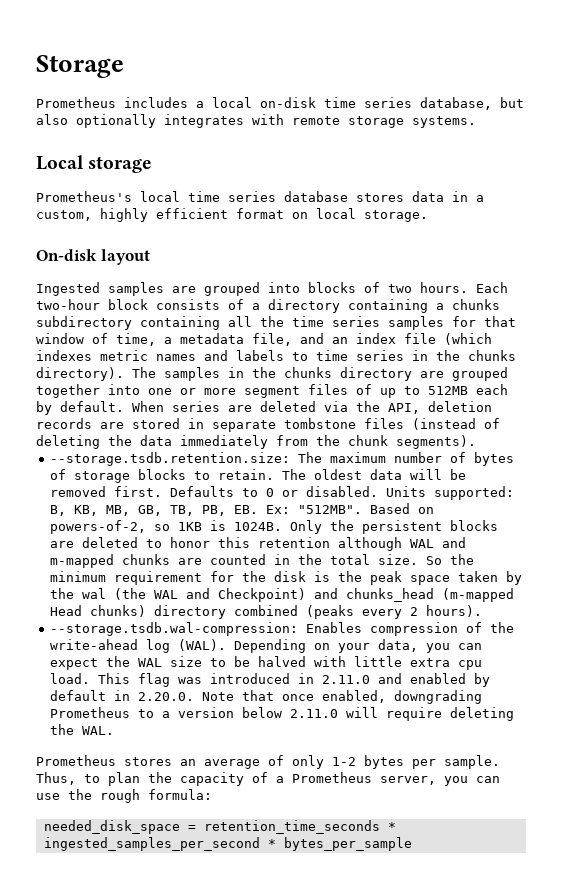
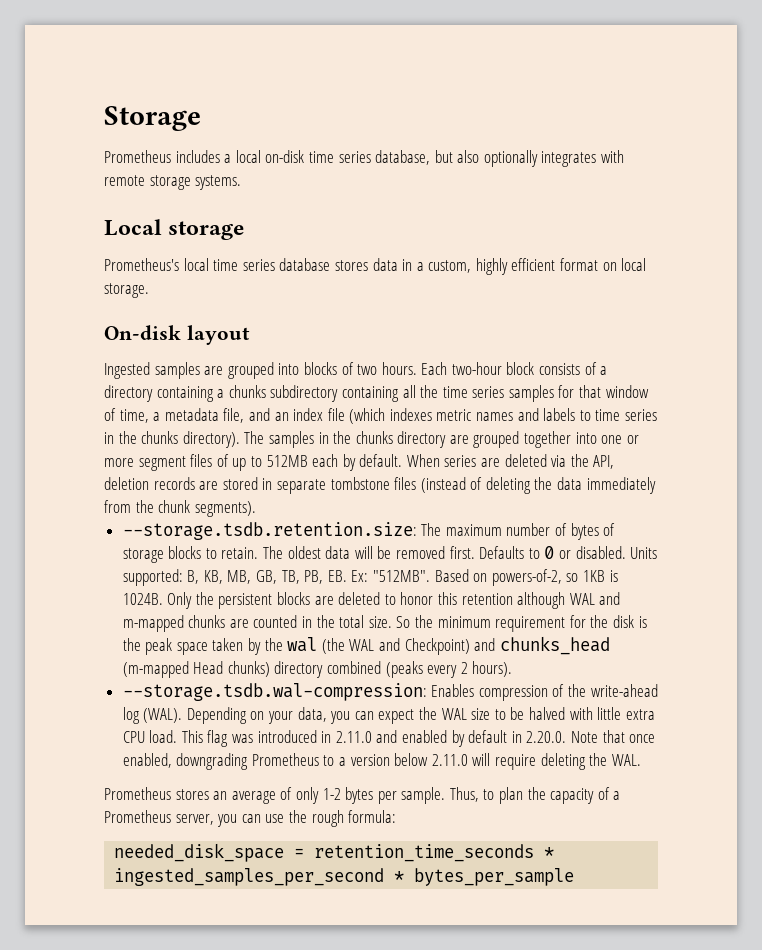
- Depending on your data, you can expect the WAL size to be halved with little extra cpu load.
+ Depending on your data, you can expect the WAL size to be halved with little extra CPU load.

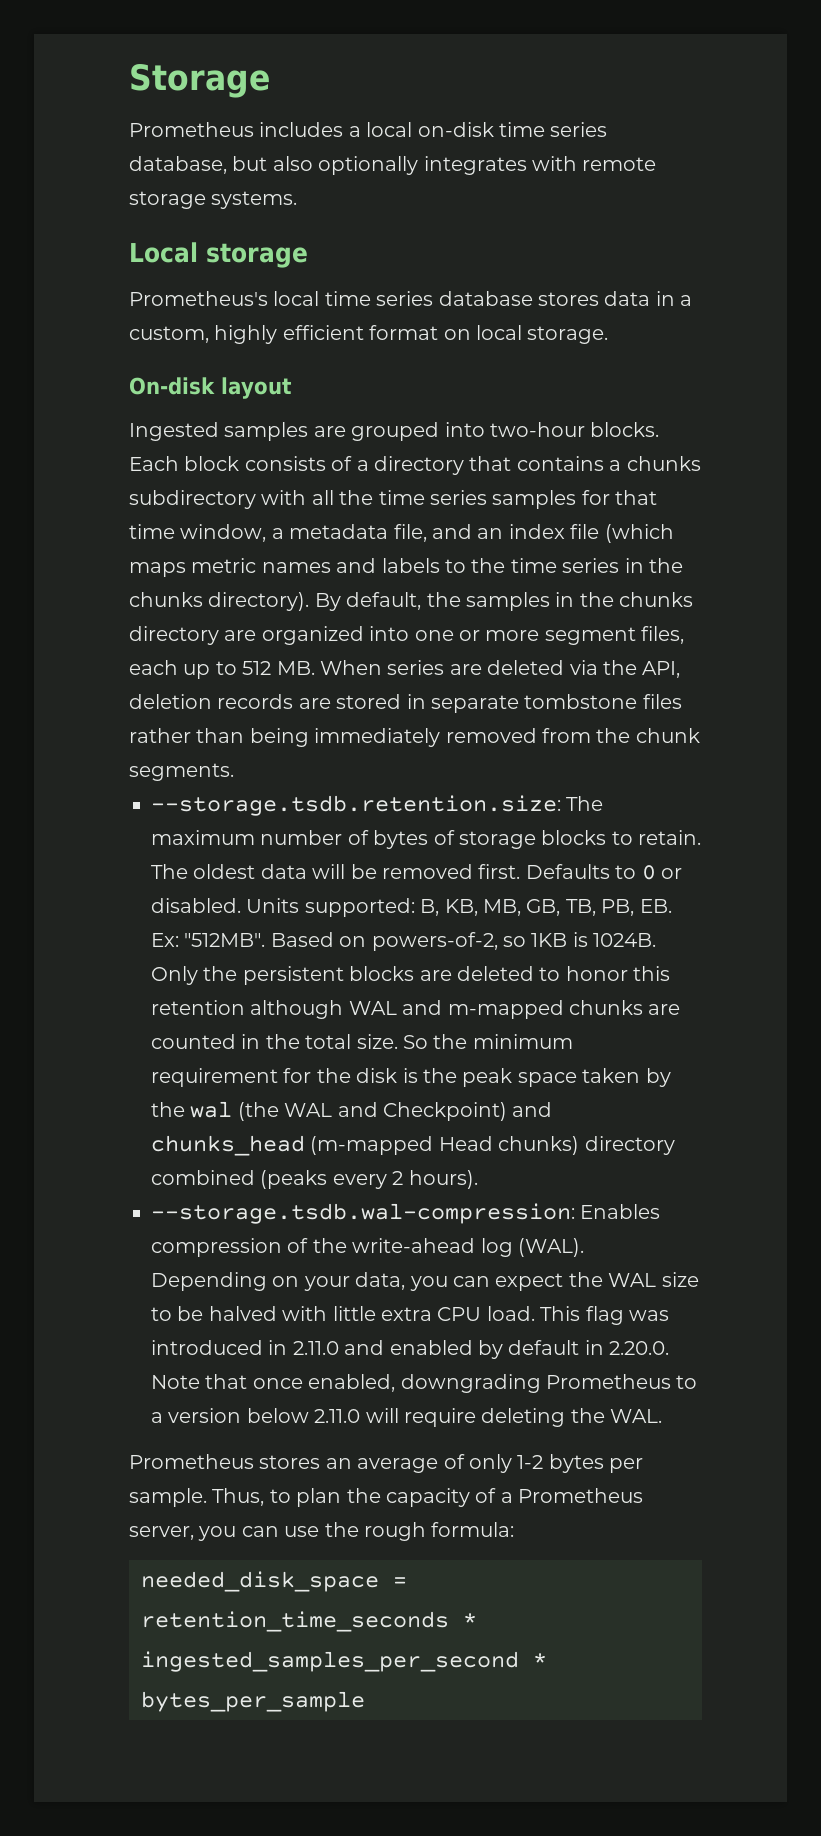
- Ingested samples are grouped into blocks of two hours. Each two-hour block consists of a directory containing a chunks subdirectory containing all the time series samples for that window of time, a metadata file, and an index file (which indexes metric names and labels to time series in the chunks directory).
+ Ingested samples are grouped into two-hour blocks. Each block consists of a directory that contains a chunks subdirectory with all the time series samples for that time window, a metadata file, and an index file (which maps metric names and labels to the time series in the chunks directory).
- The samples in the chunks directory are grouped together into one or more segment files of up to 512MB each by default. When series are deleted via the API, deletion records are stored in separate tombstone files (instead of deleting the data immediately from the chunk segments).
+ By default, the samples in the chunks directory are organized into one or more segment files, each up to 512 MB. When series are deleted via the API, deletion records are stored in separate tombstone files rather than being immediately removed from the chunk segments.

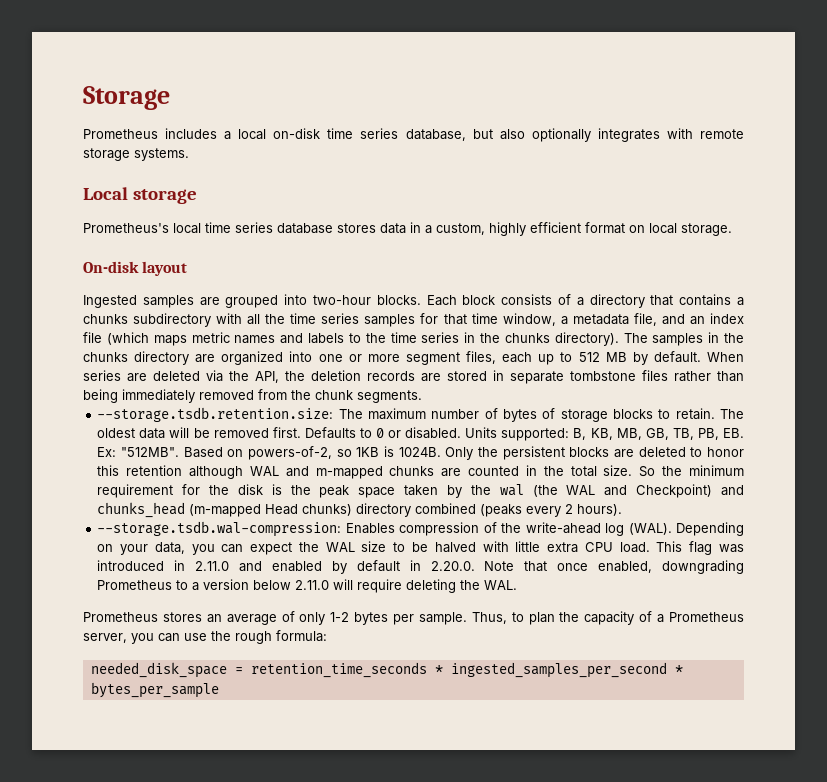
- By default, the samples in the chunks directory are organized into one or more segment files, each up to 512 MB. When series are deleted via the API, deletion records are stored in separate tombstone files rather than being immediately removed from the chunk segments.
+ The samples in the chunks directory are organized into one or more segment files, each up to 512 MB by default. When series are deleted via the API, the deletion records are stored in separate tombstone files rather than being immediately removed from the chunk segments.

